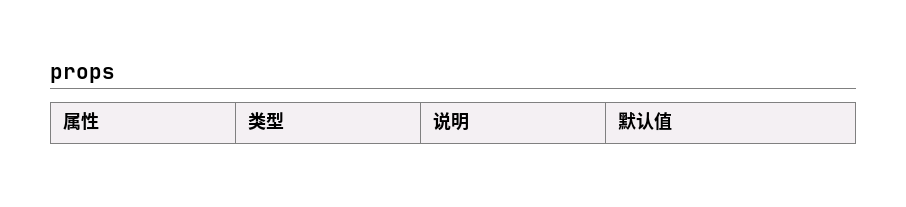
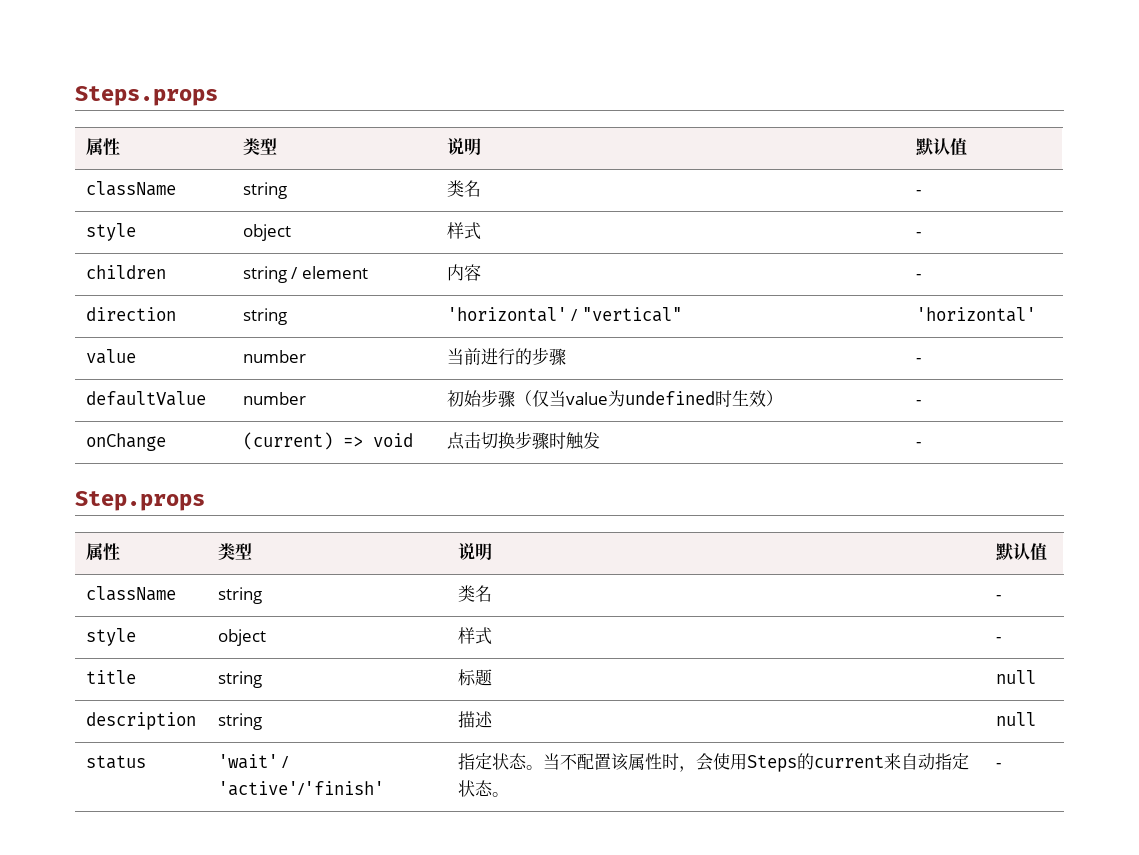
- props
+ Steps.props
  属性 | 类型 | 说明 | 默认值
+ className | string | 类名 | -
+ style | object | 样式 | -
+ children | string / element | 内容 | -
+ direction | string | 'horizontal' / "vertical" | 'horizontal'
+ value | number | 当前进行的步骤 | -
+ defaultValue | number | 初始步骤（仅当value为undefined时生效） | -
+ onChange | (current) => void | 点击切换步骤时触发 | -
+ Step.props
+ 属性 | 类型 | 说明 | 默认值
+ className | string | 类名 | -
+ style | object | 样式 | -
+ title | string | 标题 | null
+ description | string | 描述 | null
+ status | 'wait' / 'active'/'finish' | 指定状态。当不配置该属性时，会使用Steps的current来自动指定状态。 | -

